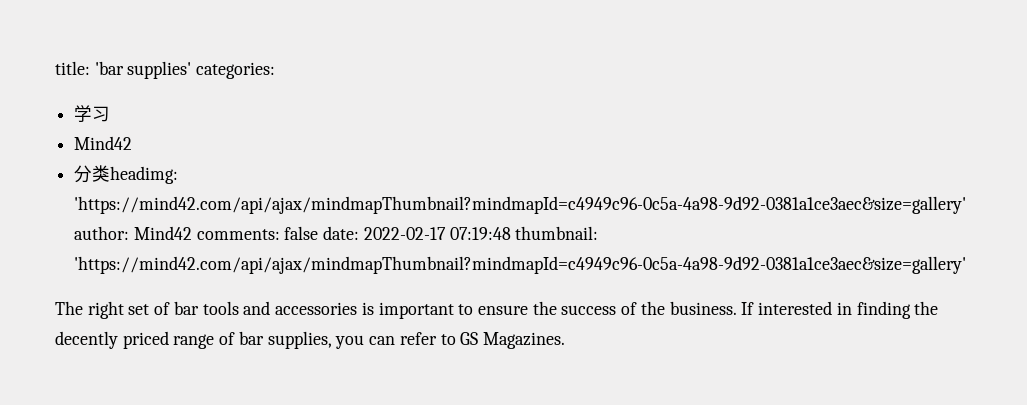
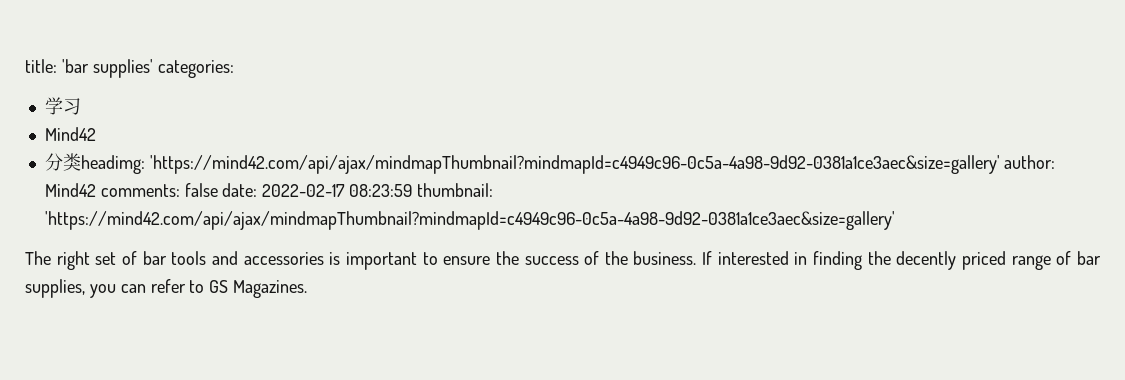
- 分类headimg: 'https://mind42.com/api/ajax/mindmapThumbnail?mindmapId=c4949c96-0c5a-4a98-9d92-0381a1ce3aec&size=gallery' author: Mind42 comments: false date: 2022-02-17 07:19:48 thumbnail: 'https://mind42.com/api/ajax/mindmapThumbnail?mindmapId=c4949c96-0c5a-4a98-9d92-0381a1ce3aec&size=gallery'
+ 分类headimg: 'https://mind42.com/api/ajax/mindmapThumbnail?mindmapId=c4949c96-0c5a-4a98-9d92-0381a1ce3aec&size=gallery' author: Mind42 comments: false date: 2022-02-17 08:23:59 thumbnail: 'https://mind42.com/api/ajax/mindmapThumbnail?mindmapId=c4949c96-0c5a-4a98-9d92-0381a1ce3aec&size=gallery'

